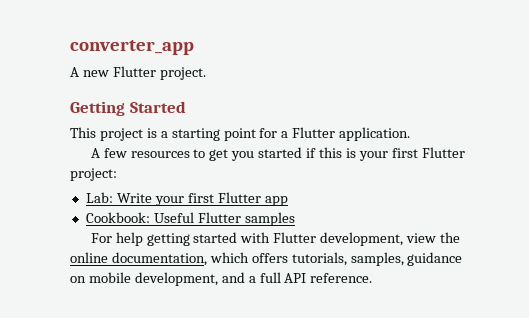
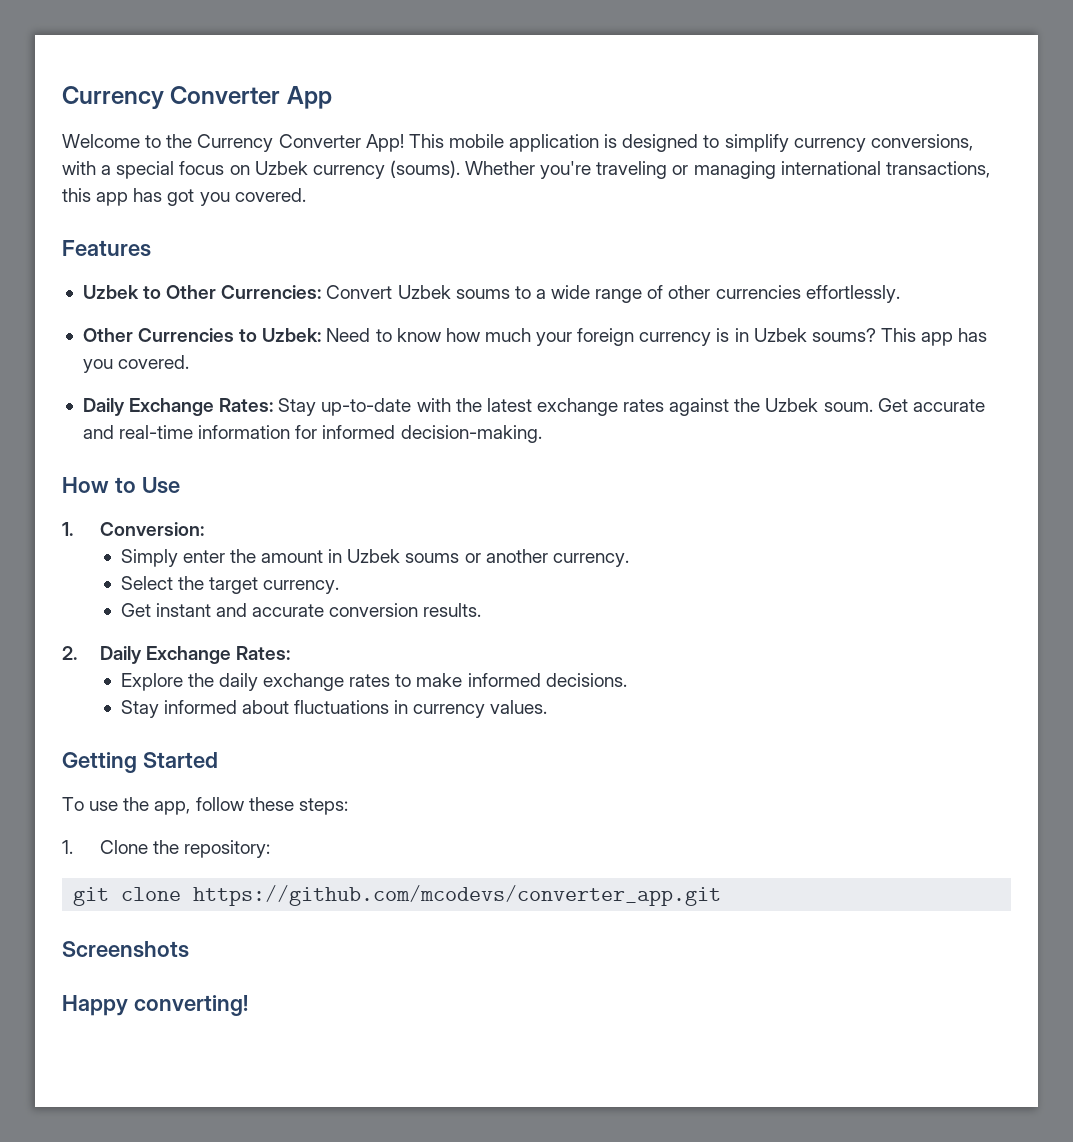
- converter_app
- A new Flutter project.
+ Currency Converter App
+ Welcome to the Currency Converter App! This mobile application is designed to simplify currency conversions, with a special focus on Uzbek currency (soums). Whether you're traveling or managing international transactions, this app has got you covered.
+ Features
+ Uzbek to Other Currencies: Convert Uzbek soums to a wide range of other currencies effortlessly.
+ Other Currencies to Uzbek: Need to know how much your foreign currency is in Uzbek soums? This app has you covered.
+ Daily Exchange Rates: Stay up-to-date with the latest exchange rates against the Uzbek soum. Get accurate and real-time information for informed decision-making.
+ How to Use
+ 1. Conversion:
+ Simply enter the amount in Uzbek soums or another currency.
+ Select the target currency.
+ Get instant and accurate conversion results.
+ 2. Daily Exchange Rates:
+ Explore the daily exchange rates to make informed decisions.
+ Stay informed about fluctuations in currency values.
  Getting Started
- This project is a starting point for a Flutter application.
- A few resources to get you started if this is your first Flutter project:
- Lab: Write your first Flutter app
- Cookbook: Useful Flutter samples
- For help getting started with Flutter development, view the online documentation, which offers tutorials, samples, guidance on mobile development, and a full API reference.
+ To use the app, follow these steps:
+ 1. Clone the repository:
+ git clone https://github.com/mcodevs/converter_app.git
+ Screenshots
+ Happy converting!

